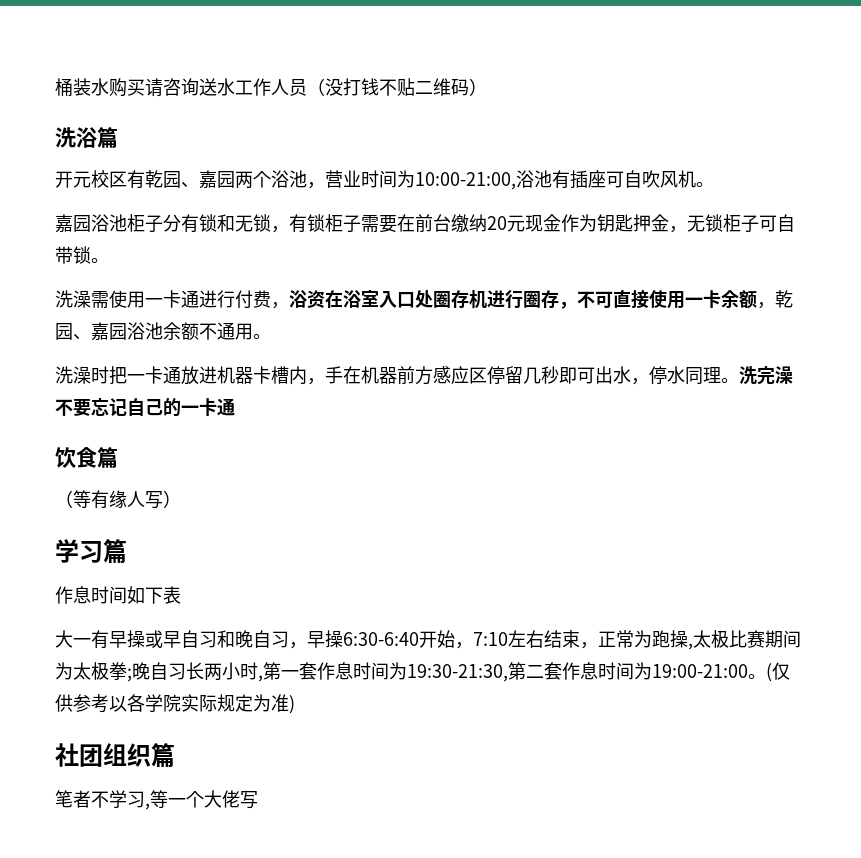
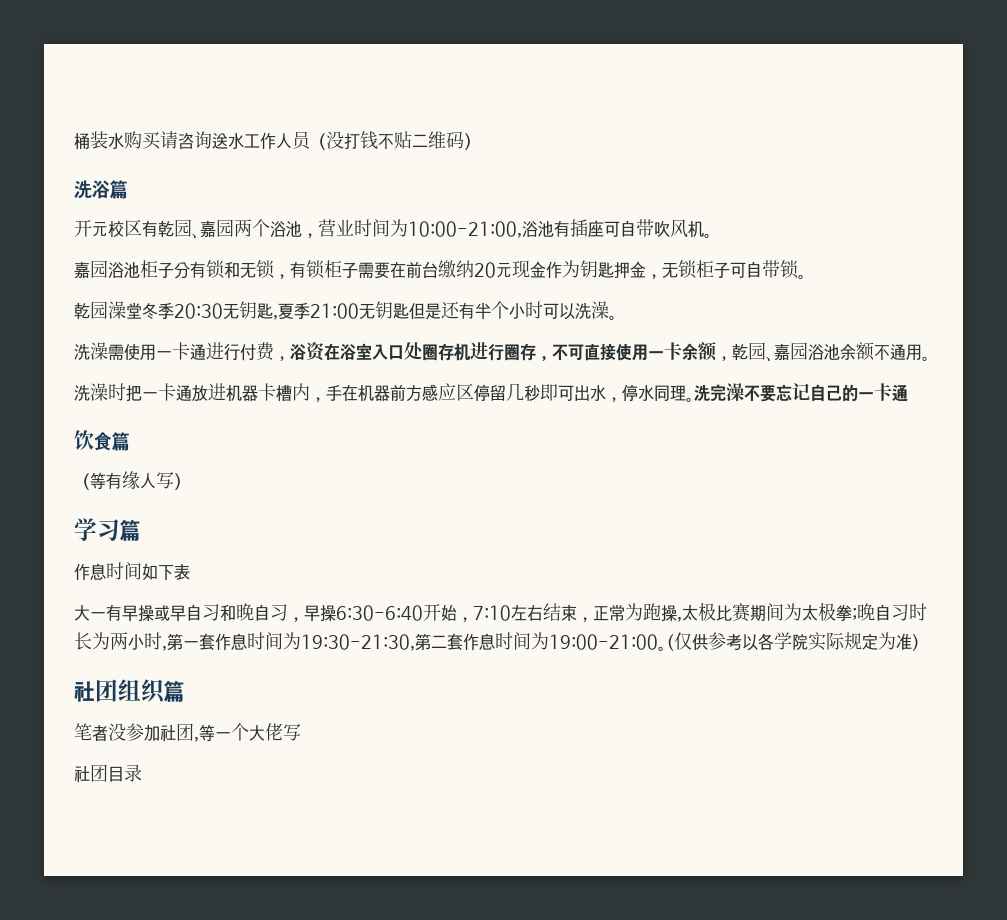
- 开元校区有乾园、嘉园两个浴池，营业时间为10:00-21:00,浴池有插座可自吹风机。
+ 开元校区有乾园、嘉园两个浴池，营业时间为10:00-21:00,浴池有插座可自带吹风机。
+ 乾园澡堂冬季20:30无钥匙,夏季21:00无钥匙但是还有半个小时可以洗澡。
- 大一有早操或早自习和晚自习，早操6:30-6:40开始，7:10左右结束，正常为跑操,太极比赛期间为太极拳;晚自习长两小时,第一套作息时间为19:30-21:30,第二套作息时间为19:00-21:00。
+ 大一有早操或早自习和晚自习，早操6:30-6:40开始，7:10左右结束，正常为跑操,太极比赛期间为太极拳;晚自习时长为两小时,第一套作息时间为19:30-21:30,第二套作息时间为19:00-21:00。
- 笔者不学习,等一个大佬写
+ 笔者没参加社团,等一个大佬写
+ 社团目录

